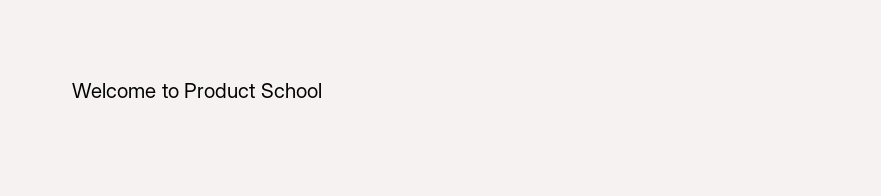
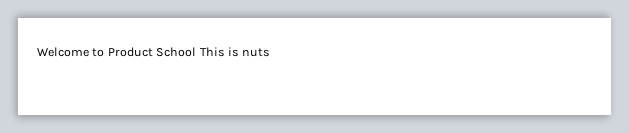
- Welcome to Product School
+ Welcome to Product School This is nuts

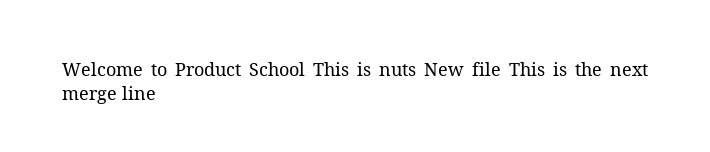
- Welcome to Product School This is nuts
+ Welcome to Product School This is nuts New file This is the next merge line

